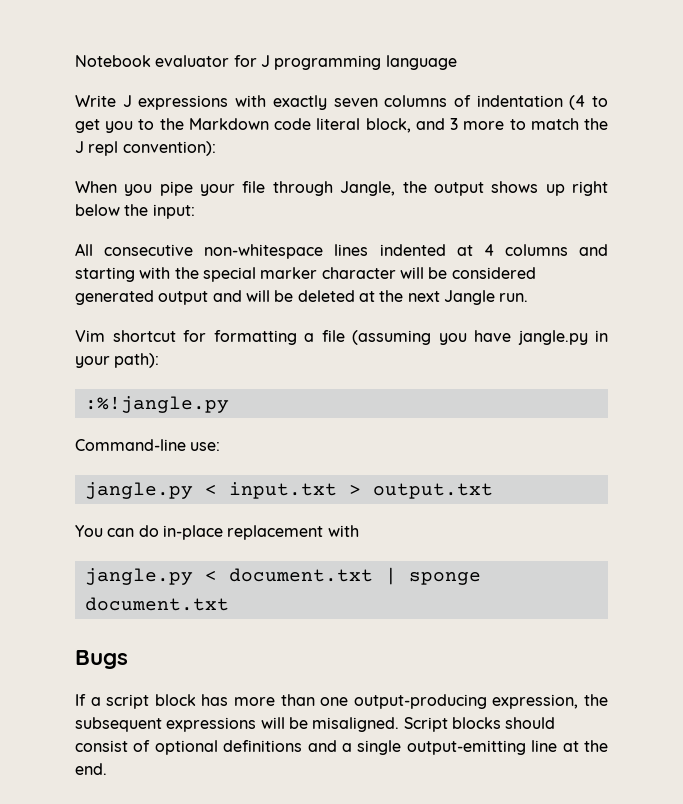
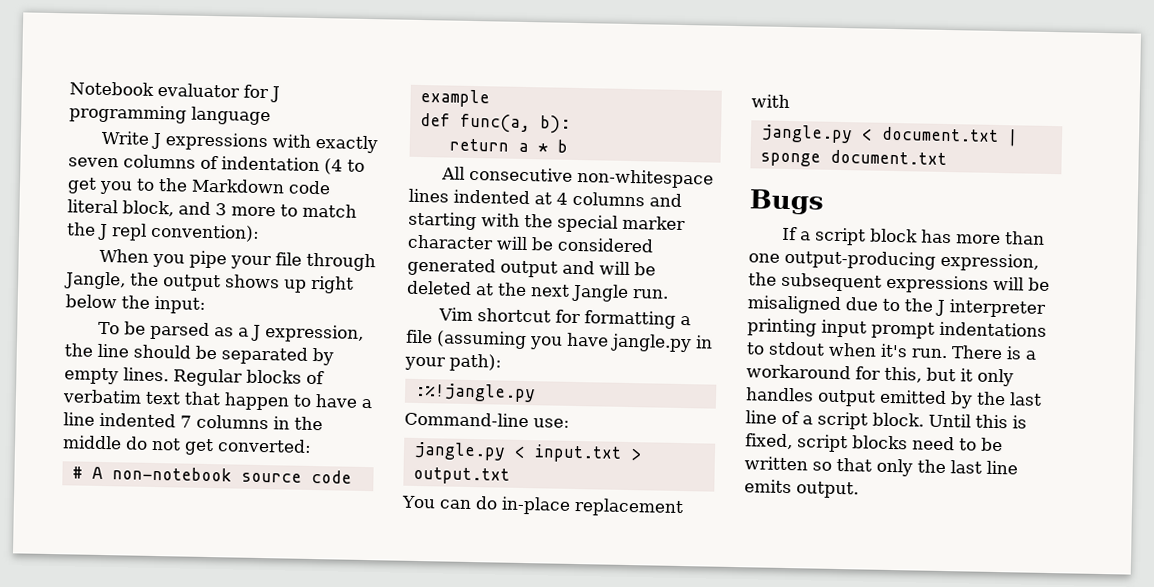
+ To be parsed as a J expression, the line should be separated by empty lines. Regular blocks of verbatim text that happen to have a line indented 7 columns in the middle do not get converted:
+ # A non-notebook source code example
+ def func(a, b):
+ return a * b
- If a script block has more than one output-producing expression, the subsequent expressions will be misaligned. Script blocks should consist of optional definitions and a single output-emitting line at the end.
+ If a script block has more than one output-producing expression, the subsequent expressions will be misaligned due to the J interpreter printing input prompt indentations to stdout when it's run. There is a workaround for this, but it only handles output emitted by the last line of a script block. Until this is fixed, script blocks need to be written so that only the last line emits output.

